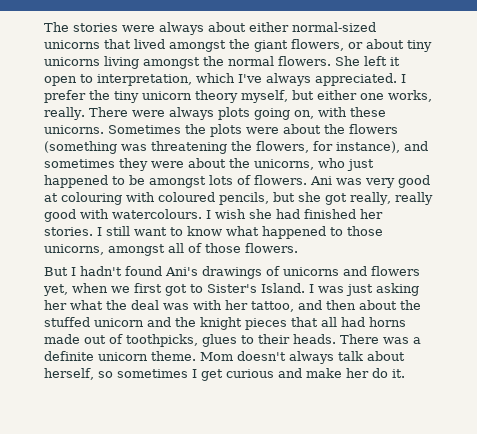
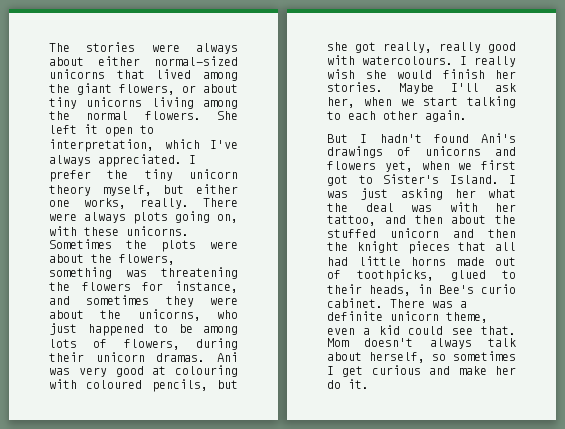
- The stories were always about either normal-sized unicorns that lived amongst the giant flowers, or about tiny unicorns living amongst the normal flowers.
+ The stories were always about either normal-sized unicorns that lived among the giant flowers, or about tiny unicorns living among the normal flowers.
- Sometimes the plots were about the flowers (something was threatening the flowers, for instance), and sometimes they were about the unicorns, who just happened to be amongst lots of flowers.
+ Sometimes the plots were about the flowers, something was threatening the flowers for instance, and sometimes they were about the unicorns, who just happened to be among lots of flowers, during their unicorn dramas.
- I wish she had finished her stories. I still want to know what happened to those unicorns, amongst all of those flowers.
+ I really wish she would finish her stories. Maybe I'll ask her, when we start talking to each other again.
- I was just asking her what the deal was with her tattoo, and then about the stuffed unicorn and the knight pieces that all had horns made out of toothpicks, glues to their heads.
+ I was just asking her what the deal was with her tattoo, and then about the stuffed unicorn and then the knight pieces that all had little horns made out of toothpicks, glued to their heads, in Bee's curio cabinet.
- There was a definite unicorn theme.
+ There was a definite unicorn theme, even a kid could see that.

